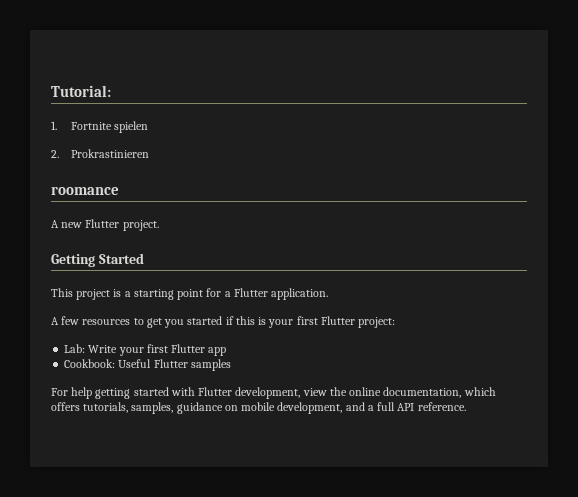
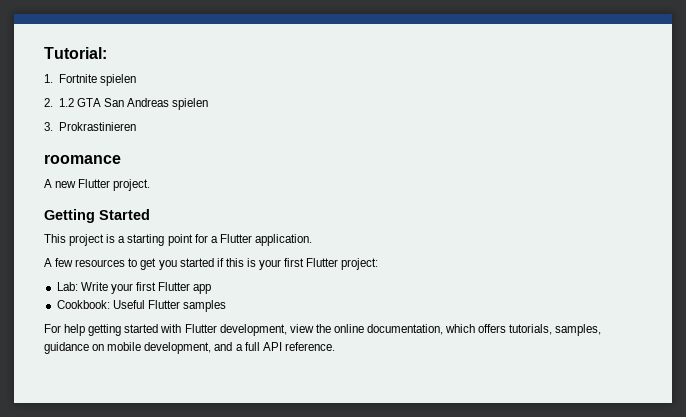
- 2. Prokrastinieren
+ 2. 1.2 GTA San Andreas spielen
+ 3. Prokrastinieren

